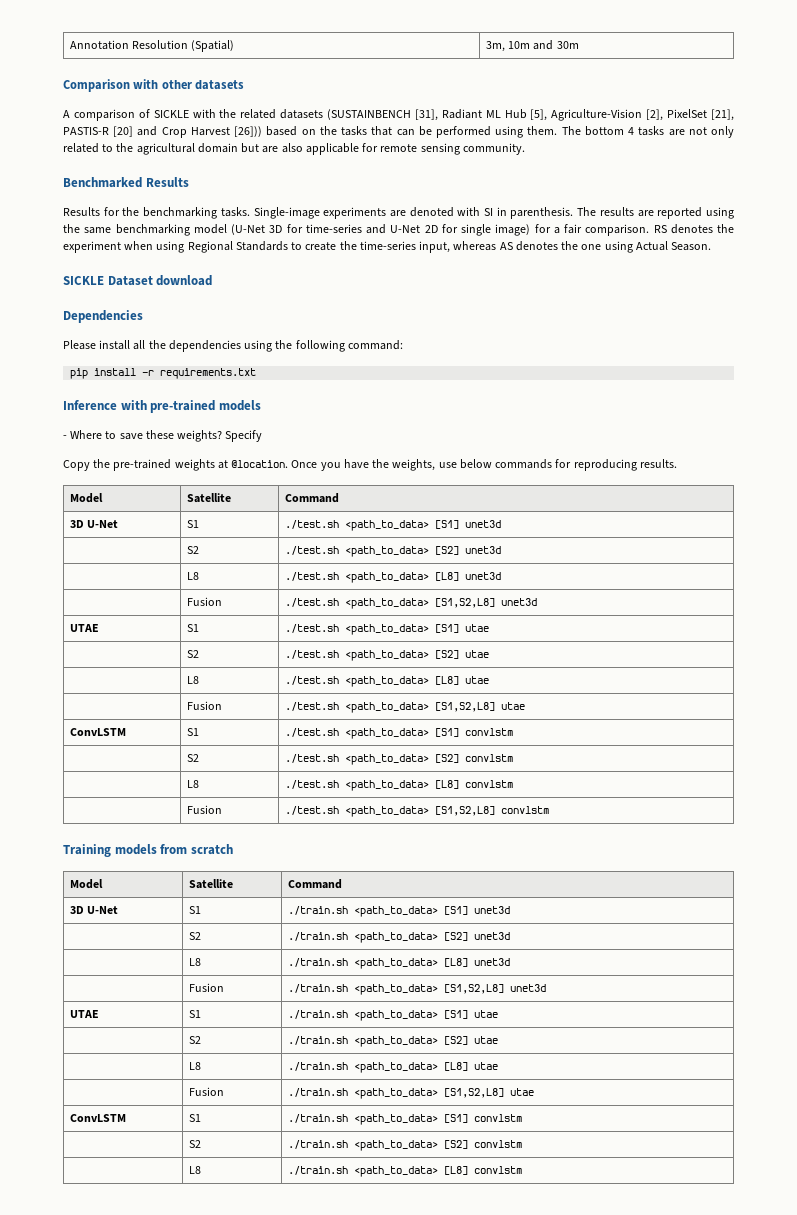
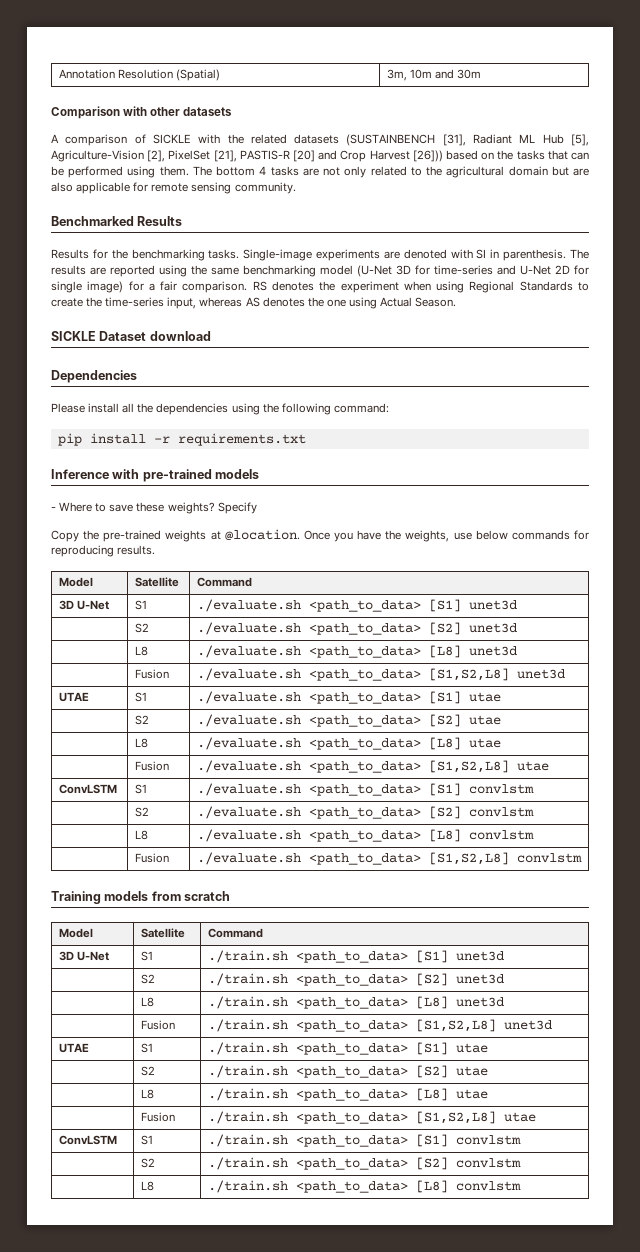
- 3D U-Net | S1 | ./test.sh <path_to_data> [S1] unet3d
- | S2 | ./test.sh <path_to_data> [S2] unet3d
- | L8 | ./test.sh <path_to_data> [L8] unet3d
- | Fusion | ./test.sh <path_to_data> [S1,S2,L8] unet3d
- UTAE | S1 | ./test.sh <path_to_data> [S1] utae
- | S2 | ./test.sh <path_to_data> [S2] utae
- | L8 | ./test.sh <path_to_data> [L8] utae
- | Fusion | ./test.sh <path_to_data> [S1,S2,L8] utae
- ConvLSTM | S1 | ./test.sh <path_to_data> [S1] convlstm
- | S2 | ./test.sh <path_to_data> [S2] convlstm
- | L8 | ./test.sh <path_to_data> [L8] convlstm
+ 3D U-Net | S1 | ./evaluate.sh <path_to_data> [S1] unet3d
+ | S2 | ./evaluate.sh <path_to_data> [S2] unet3d
+ | L8 | ./evaluate.sh <path_to_data> [L8] unet3d
+ | Fusion | ./evaluate.sh <path_to_data> [S1,S2,L8] unet3d
+ UTAE | S1 | ./evaluate.sh <path_to_data> [S1] utae
+ | S2 | ./evaluate.sh <path_to_data> [S2] utae
+ | L8 | ./evaluate.sh <path_to_data> [L8] utae
+ | Fusion | ./evaluate.sh <path_to_data> [S1,S2,L8] utae
+ ConvLSTM | S1 | ./evaluate.sh <path_to_data> [S1] convlstm
+ | S2 | ./evaluate.sh <path_to_data> [S2] convlstm
+ | L8 | ./evaluate.sh <path_to_data> [L8] convlstm
- | Fusion | ./test.sh <path_to_data> [S1,S2,L8] convlstm
+ | Fusion | ./evaluate.sh <path_to_data> [S1,S2,L8] convlstm

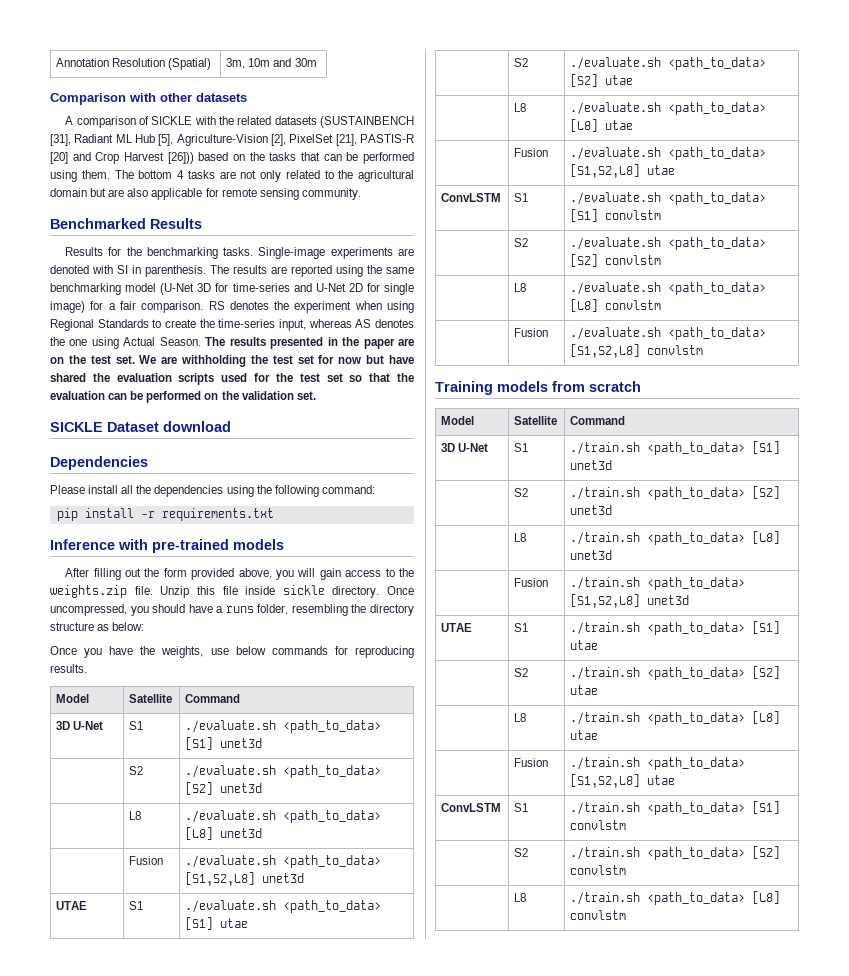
+ The results presented in the paper are on the test set. We are withholding the test set for now but have shared the evaluation scripts used for the test set so that the evaluation can be performed on the validation set.
- - Where to save these weights? Specify
- Copy the pre-trained weights at @location. Once you have the weights, use below commands for reproducing results.
+ After filling out the form provided above, you will gain access to the weights.zip file. Unzip this file inside sickle directory. Once uncompressed, you should have a runs folder, resembling the directory structure as below:
+ Once you have the weights, use below commands for reproducing results.

